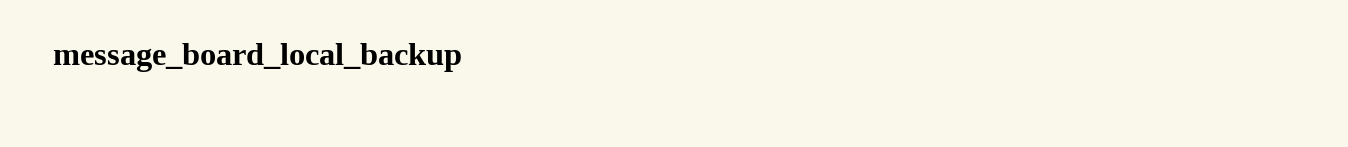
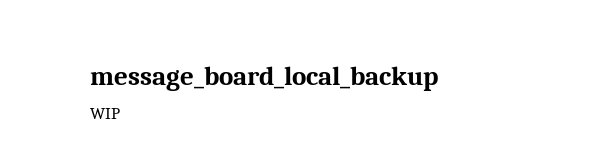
+ WIP

